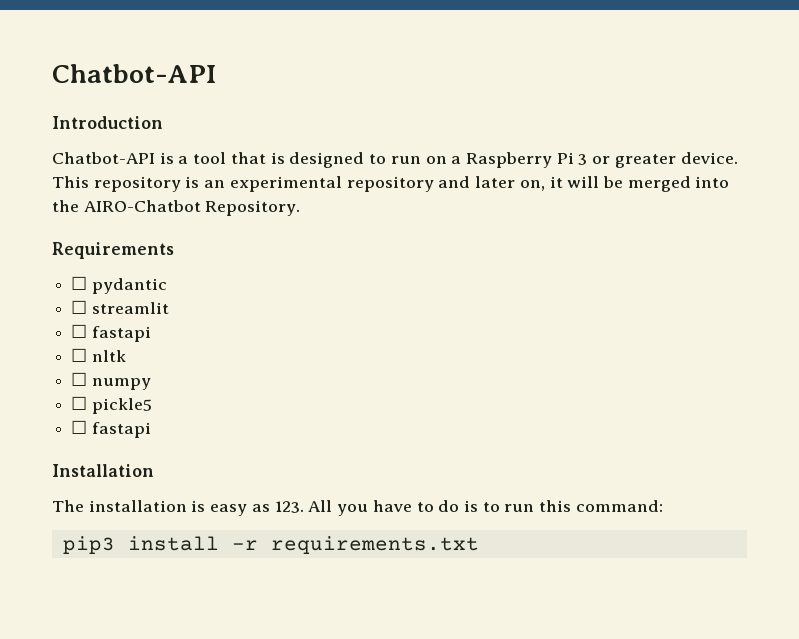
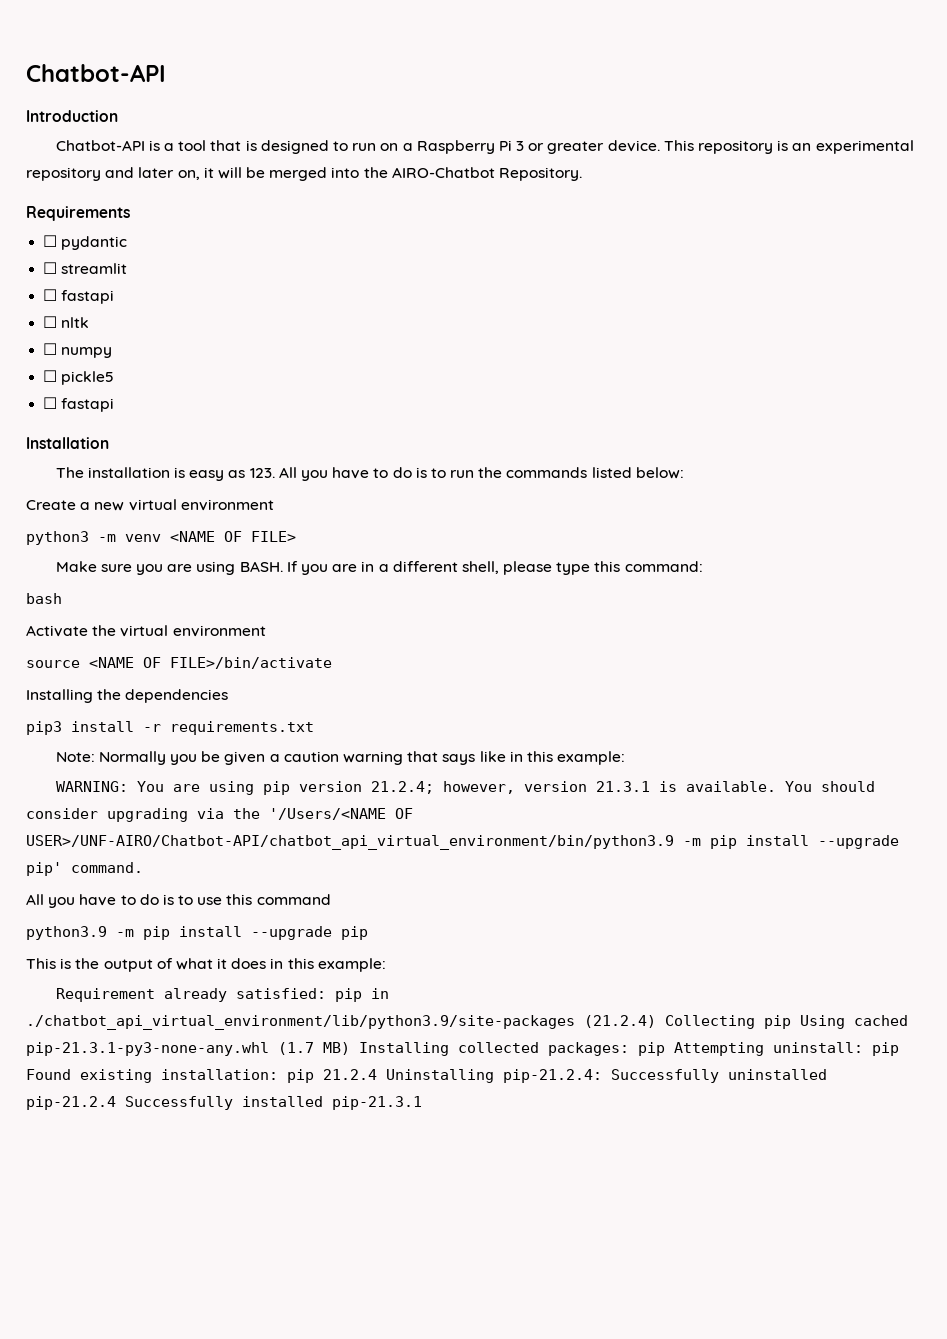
- The installation is easy as 123. All you have to do is to run this command:
+ The installation is easy as 123. All you have to do is to run the commands listed below:
+ Create a new virtual environment
+ python3 -m venv <NAME OF FILE>
+ Make sure you are using BASH. If you are in a different shell, please type this command:
+ bash
+ Activate the virtual environment
+ source <NAME OF FILE>/bin/activate
+ Installing the dependencies
  pip3 install -r requirements.txt
+ Note: Normally you be given a caution warning that says like in this example:
+ WARNING: You are using pip version 21.2.4; however, version 21.3.1 is available. You should consider upgrading via the '/Users/<NAME OF USER>/UNF-AIRO/Chatbot-API/chatbot_api_virtual_environment/bin/python3.9 -m pip install --upgrade pip' command.
+ All you have to do is to use this command
+ python3.9 -m pip install --upgrade pip
+ This is the output of what it does in this example:
+ Requirement already satisfied: pip in ./chatbot_api_virtual_environment/lib/python3.9/site-packages (21.2.4) Collecting pip Using cached pip-21.3.1-py3-none-any.whl (1.7 MB) Installing collected packages: pip Attempting uninstall: pip Found existing installation: pip 21.2.4 Uninstalling pip-21.2.4: Successfully uninstalled pip-21.2.4 Successfully installed pip-21.3.1

